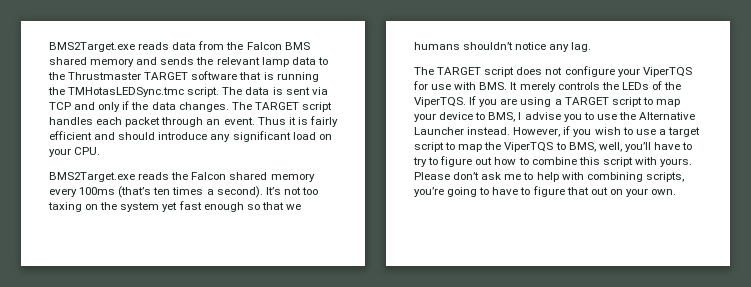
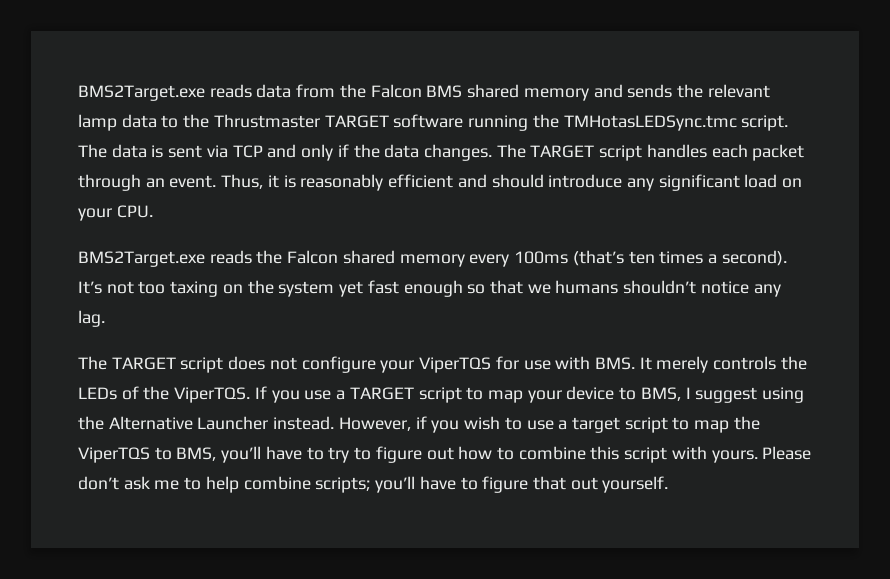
- BMS2Target.exe reads data from the Falcon BMS shared memory and sends the relevant lamp data to the Thrustmaster TARGET software that is running the TMHotasLEDSync.tmc script.
+ BMS2Target.exe reads data from the Falcon BMS shared memory and sends the relevant lamp data to the Thrustmaster TARGET software running the TMHotasLEDSync.tmc script.
- Thus it is fairly efficient and should introduce any significant load on your CPU.
+ Thus, it is reasonably efficient and should introduce any significant load on your CPU.
- If you are using a TARGET script to map your device to BMS, I advise you to use the Alternative Launcher instead.
+ If you use a TARGET script to map your device to BMS, I suggest using the Alternative Launcher instead.
- However, if you wish to use a target script to map the ViperTQS to BMS, well, you’ll have to try to figure out how to combine this script with yours.
+ However, if you wish to use a target script to map the ViperTQS to BMS, you’ll have to try to figure out how to combine this script with yours.
- Please don’t ask me to help with combining scripts, you’re going to have to figure that out on your own.
+ Please don’t ask me to help combine scripts; you’ll have to figure that out yourself.

